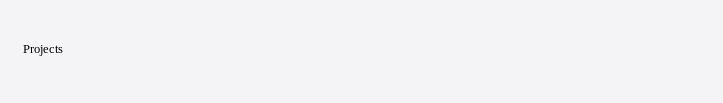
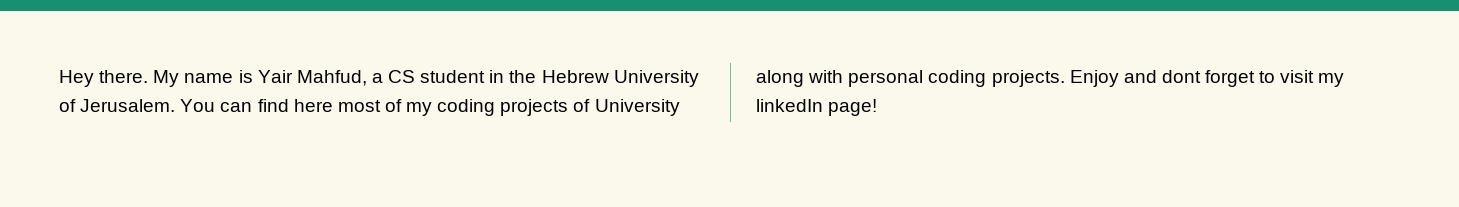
- Projects
+ Hey there. My name is Yair Mahfud, a CS student in the Hebrew University of Jerusalem. You can find here most of my coding projects of University along with personal coding projects. Enjoy and dont forget to visit my linkedIn page!

